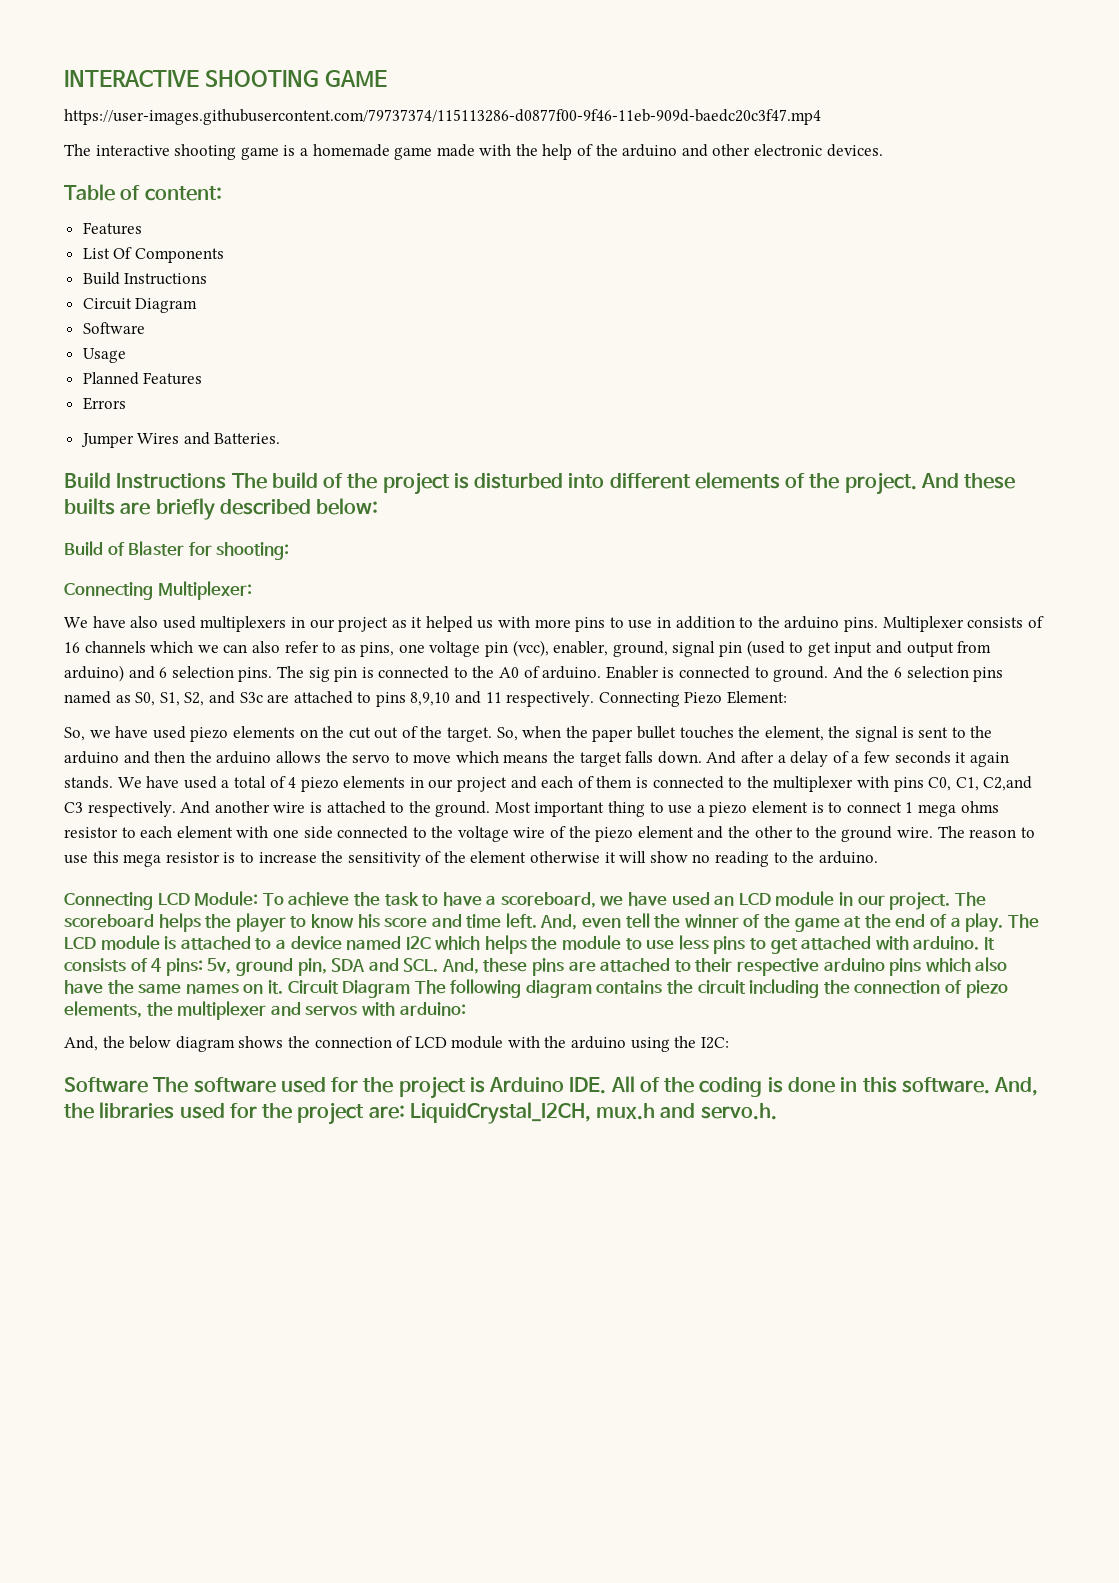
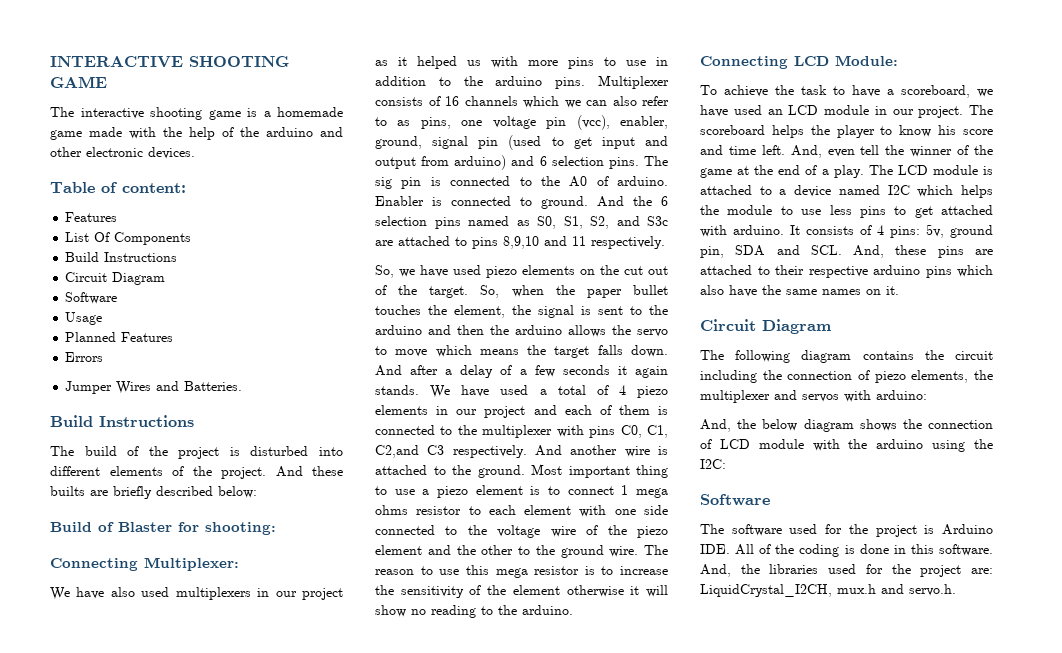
- https://user-images.githubusercontent.com/79737374/115113286-d0877f00-9f46-11eb-909d-baedc20c3f47.mp4
  Jumper Wires and Batteries.
- Build Instructions The build of the project is disturbed into different elements of the project.
+ Build Instructions
+ The build of the project is disturbed into different elements of the project.
- Connecting Piezo Element:
- Connecting LCD Module: To achieve the task to have a scoreboard, we have used an LCD module in our project.
+ Connecting LCD Module:
+ To achieve the task to have a scoreboard, we have used an LCD module in our project.
- It consists of 4 pins: 5v, ground pin, SDA and SCL. And, these pins are attached to their respective arduino pins which also have the same names on it. Circuit Diagram The following diagram contains the circuit including the connection of piezo elements, the multiplexer and servos with arduino:
+ It consists of 4 pins: 5v, ground pin, SDA and SCL. And, these pins are attached to their respective arduino pins which also have the same names on it.
+ Circuit Diagram
+ The following diagram contains the circuit including the connection of piezo elements, the multiplexer and servos with arduino:
  And, the below diagram shows the connection of LCD module with the arduino using the I2C:
- Software The software used for the project is Arduino IDE. All of the coding is done in this software.
+ Software
+ The software used for the project is Arduino IDE. All of the coding is done in this software.

